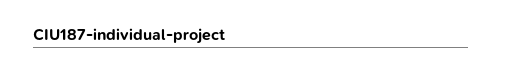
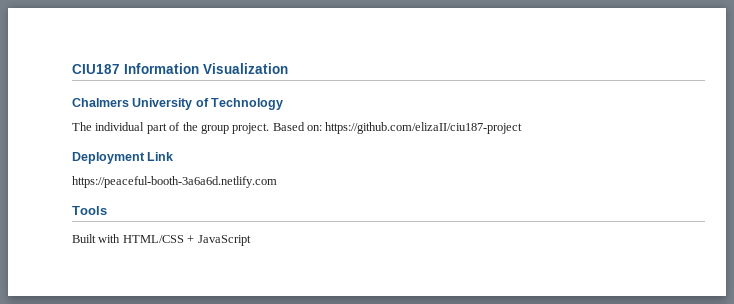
- CIU187-individual-project
+ CIU187 Information Visualization
+ Chalmers University of Technology
+ The individual part of the group project. Based on: https://github.com/elizaII/ciu187-project
+ Deployment Link
+ https://peaceful-booth-3a6a6d.netlify.com
+ Tools
+ Built with HTML/CSS + JavaScript

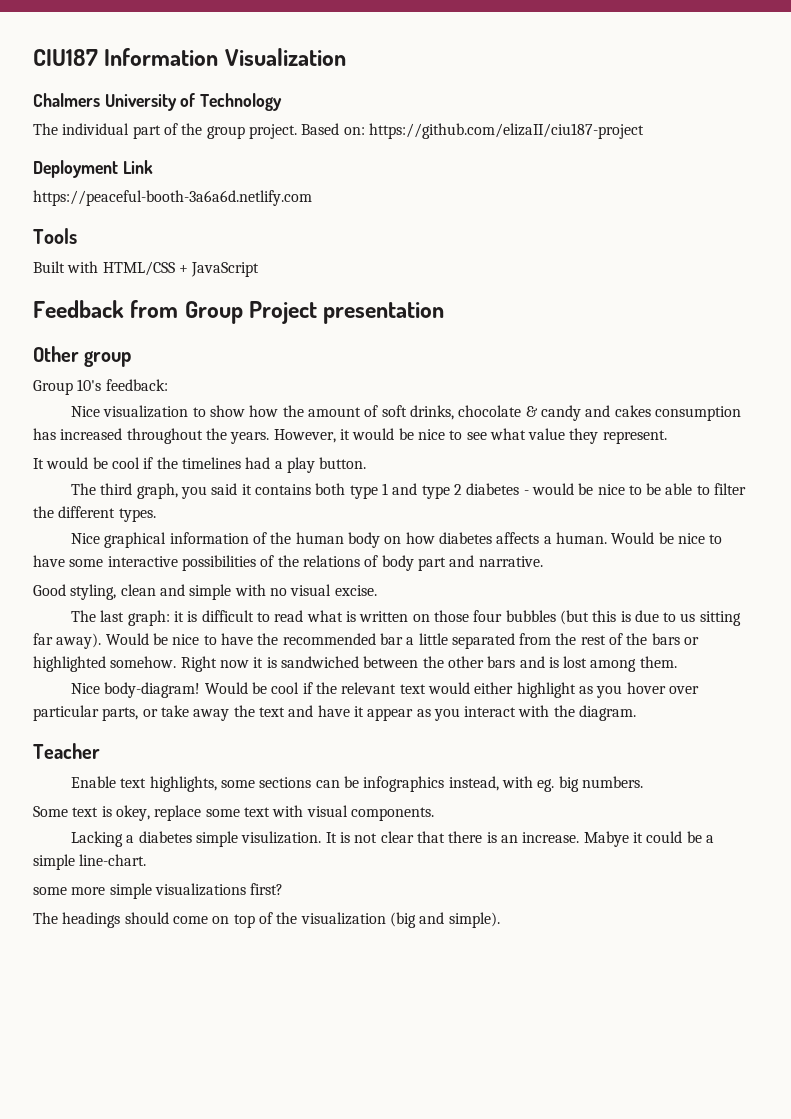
+ Feedback from Group Project presentation
+ Other group
+ Group 10's feedback:
+ Nice visualization to show how the amount of soft drinks, chocolate & candy and cakes consumption has increased throughout the years. However, it would be nice to see what value they represent.
+ It would be cool if the timelines had a play button.
+ The third graph, you said it contains both type 1 and type 2 diabetes - would be nice to be able to filter the different types.
+ Nice graphical information of the human body on how diabetes affects a human. Would be nice to have some interactive possibilities of the relations of body part and narrative.
+ Good styling, clean and simple with no visual excise.
+ The last graph: it is difficult to read what is written on those four bubbles (but this is due to us sitting far away). Would be nice to have the recommended bar a little separated from the rest of the bars or highlighted somehow. Right now it is sandwiched between the other bars and is lost among them.
+ Nice body-diagram! Would be cool if the relevant text would either highlight as you hover over particular parts, or take away the text and have it appear as you interact with the diagram.
+ Teacher
+ Enable text highlights, some sections can be infographics instead, with eg. big numbers.
+ Some text is okey, replace some text with visual components.
+ Lacking a diabetes simple visulization. It is not clear that there is an increase. Mabye it could be a simple line-chart.
+ some more simple visualizations first?
+ The headings should come on top of the visualization (big and simple).

